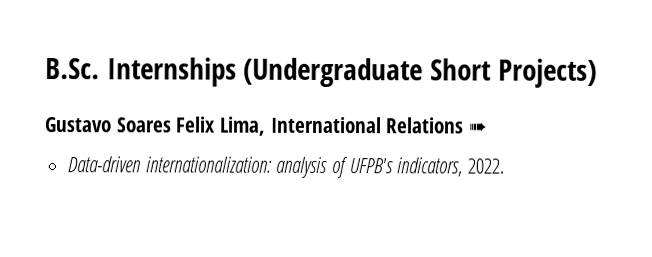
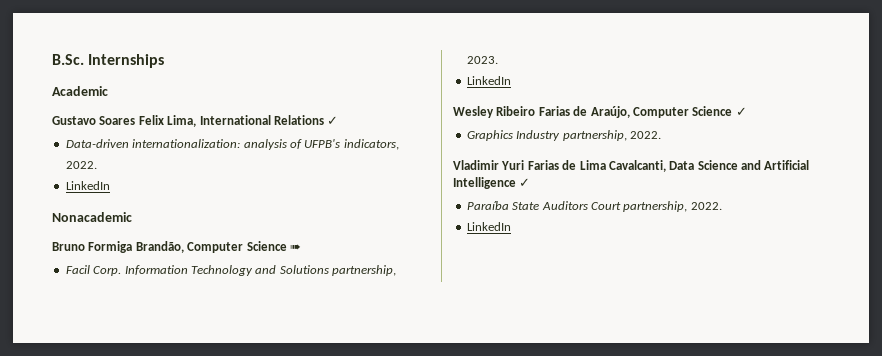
- B.Sc. Internships (Undergraduate Short Projects)
+ B.Sc. Internships
+ Academic
- Gustavo Soares Felix Lima, International Relations ➠
+ Gustavo Soares Felix Lima, International Relations ✓
  Data-driven internationalization: analysis of UFPB's indicators, 2022.
+ LinkedIn
+ Nonacademic
+ Bruno Formiga Brandão, Computer Science ➠
+ Facil Corp. Information Technology and Solutions partnership, 2023.
+ LinkedIn
+ Wesley Ribeiro Farias de Araújo, Computer Science ✓
+ Graphics Industry partnership, 2022.
+ Vladimir Yuri Farias de Lima Cavalcanti, Data Science and Artificial Intelligence ✓
+ Paraíba State Auditors Court partnership, 2022.
+ LinkedIn

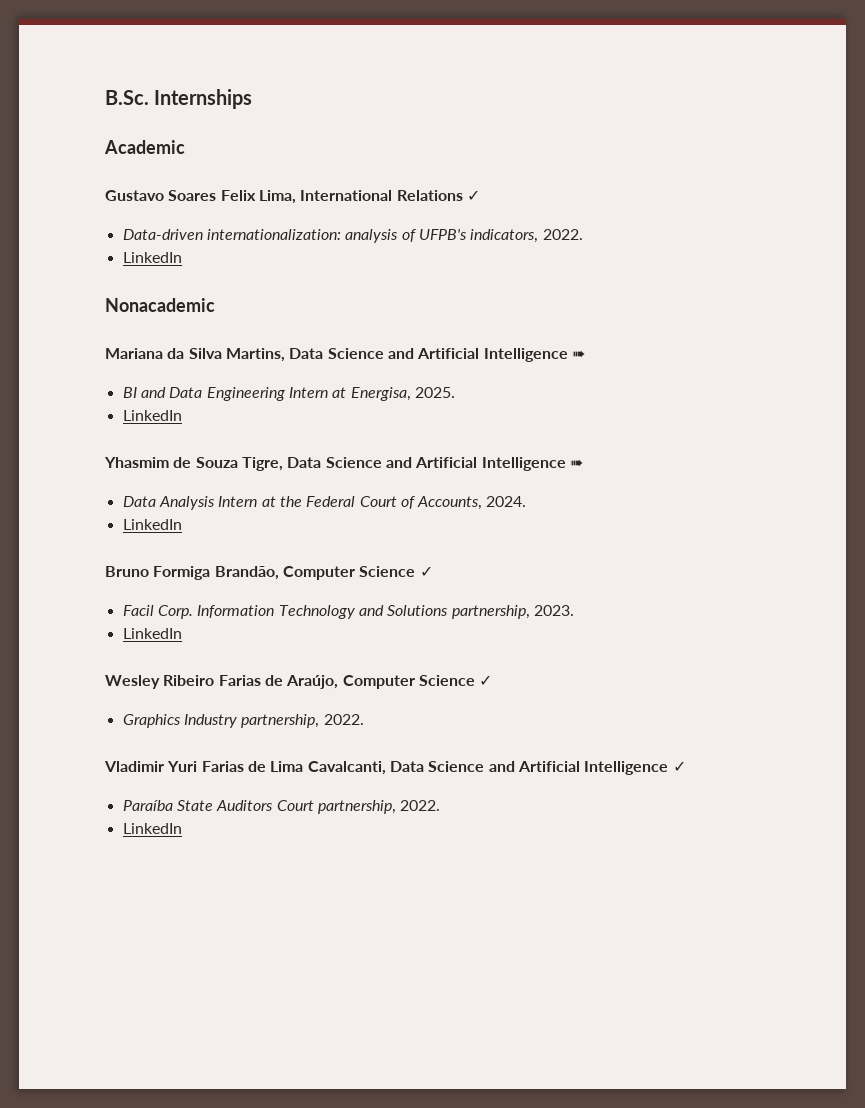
+ Mariana da Silva Martins, Data Science and Artificial Intelligence ➠
+ BI and Data Engineering Intern at Energisa, 2025.
+ LinkedIn
+ Yhasmim de Souza Tigre, Data Science and Artificial Intelligence ➠
+ Data Analysis Intern at the Federal Court of Accounts, 2024.
+ LinkedIn
- Bruno Formiga Brandão, Computer Science ➠
+ Bruno Formiga Brandão, Computer Science ✓

